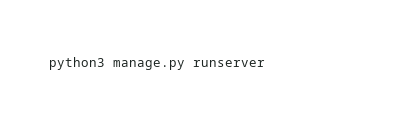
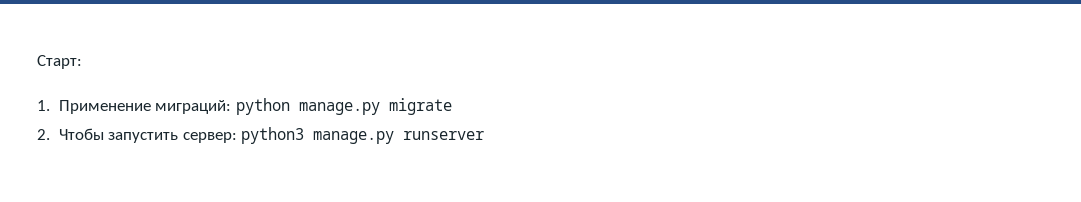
- python3 manage.py runserver
+ Старт:
+ 1. Применение миграций: python manage.py migrate
+ 2. Чтобы запустить сервер: python3 manage.py runserver

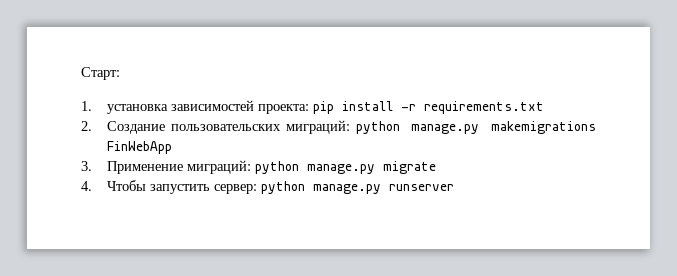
- 1. Применение миграций: python manage.py migrate
+ 1. установка зависимостей проекта: pip install -r requirements.txt
+ 2. Создание пользовательских миграций: python manage.py makemigrations FinWebApp
+ 3. Применение миграций: python manage.py migrate
- 2. Чтобы запустить сервер: python3 manage.py runserver
+ 4. Чтобы запустить сервер: python manage.py runserver

